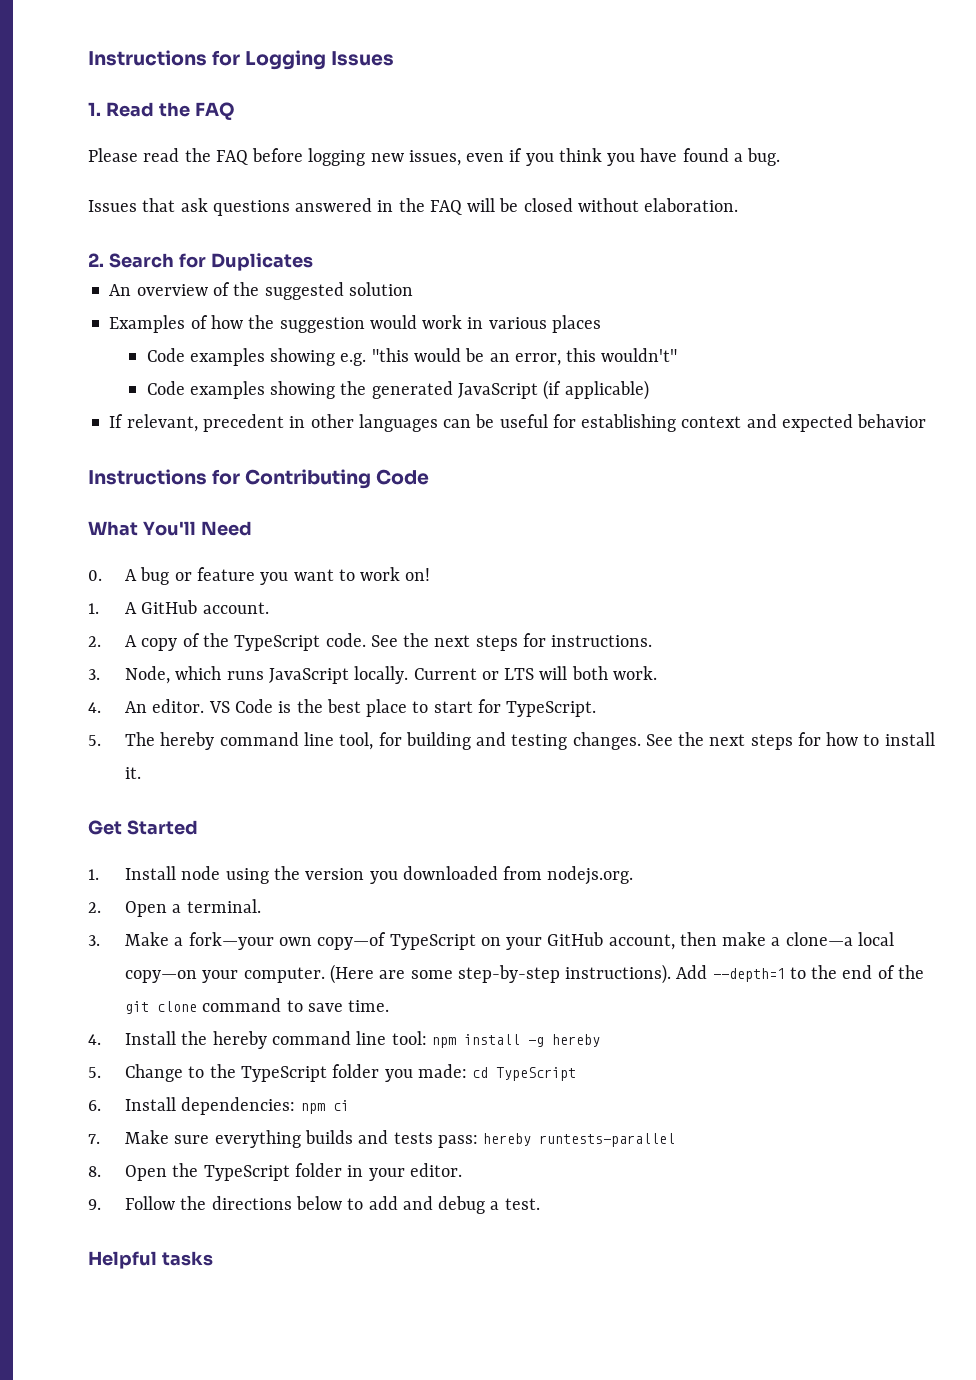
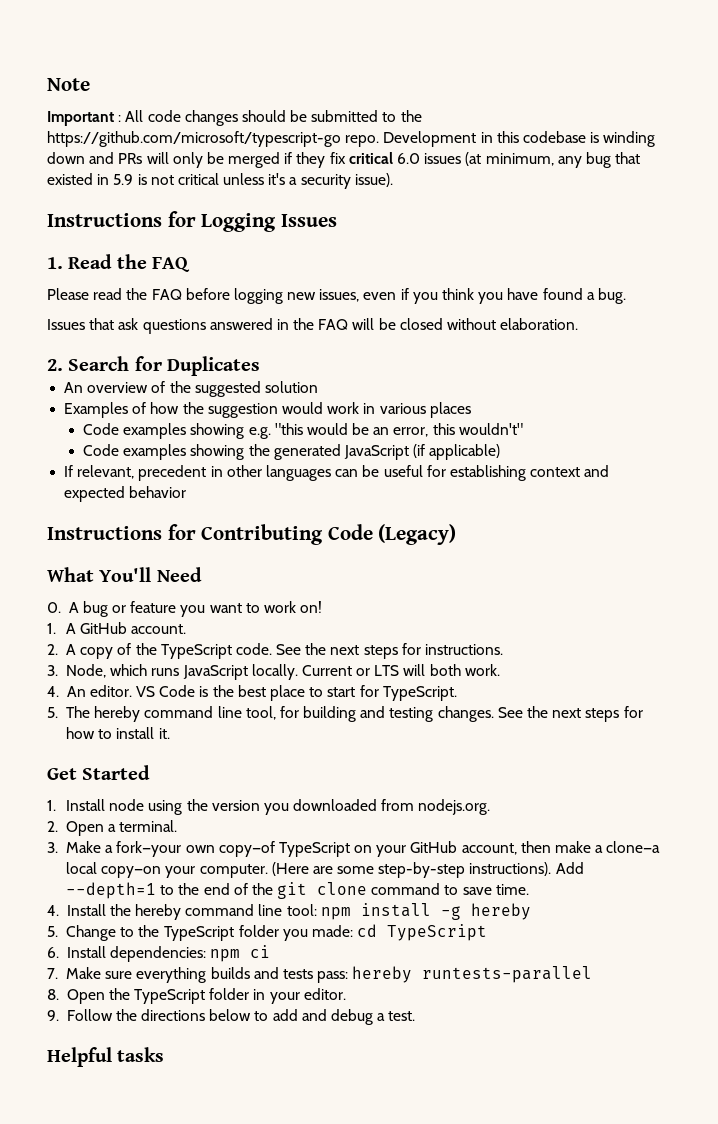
+ Note
+ Important : All code changes should be submitted to the https://github.com/microsoft/typescript-go repo. Development in this codebase is winding down and PRs will only be merged if they fix critical 6.0 issues (at minimum, any bug that existed in 5.9 is not critical unless it's a security issue).
- Instructions for Contributing Code
+ Instructions for Contributing Code (Legacy)

